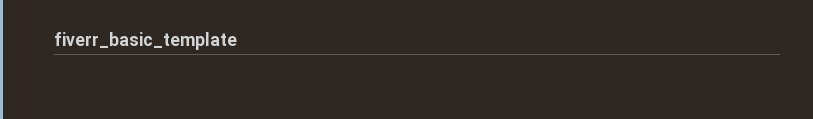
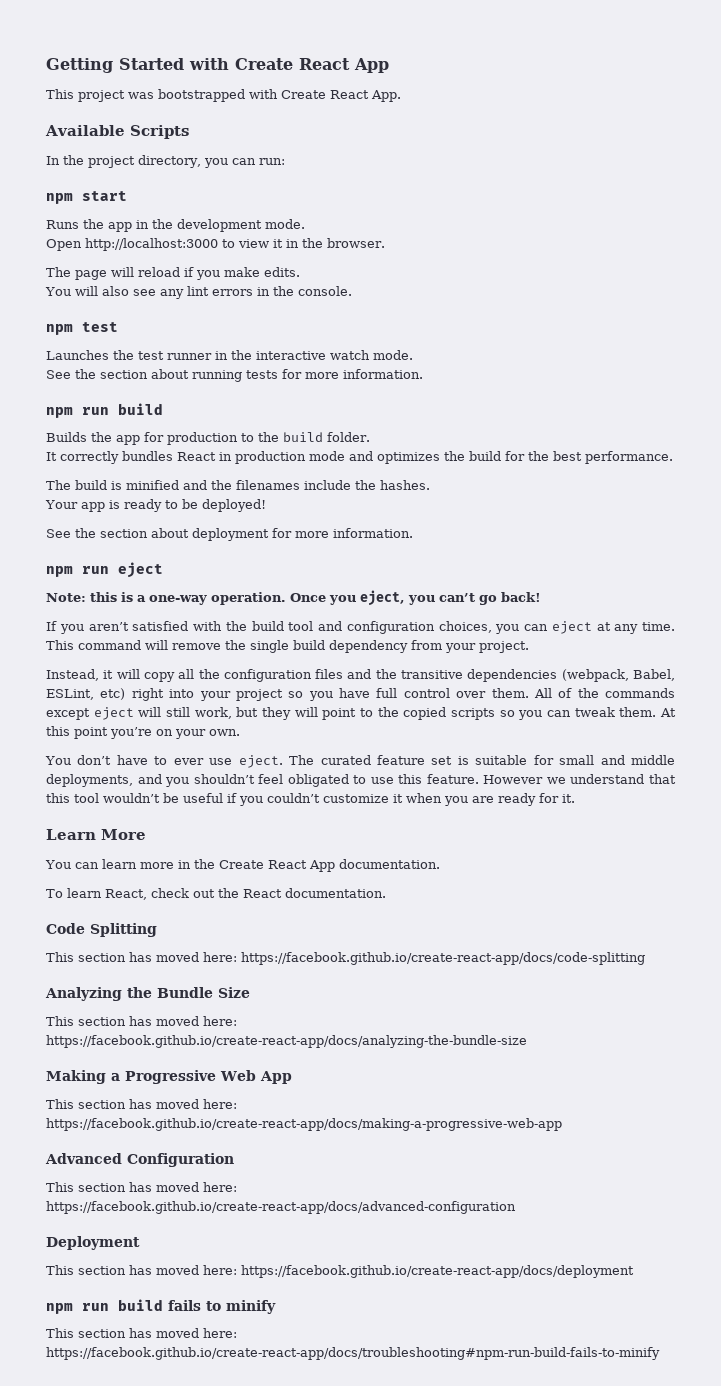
- fiverr_basic_template
+ Getting Started with Create React App
+ This project was bootstrapped with Create React App.
+ Available Scripts
+ In the project directory, you can run:
+ npm start
+ Runs the app in the development mode.
+ Open http://localhost:3000 to view it in the browser.
+ The page will reload if you make edits.
+ You will also see any lint errors in the console.
+ npm test
+ Launches the test runner in the interactive watch mode.
+ See the section about running tests for more information.
+ npm run build
+ Builds the app for production to the build folder.
+ It correctly bundles React in production mode and optimizes the build for the best performance.
+ The build is minified and the filenames include the hashes.
+ Your app is ready to be deployed!
+ See the section about deployment for more information.
+ npm run eject
+ Note: this is a one-way operation. Once you eject, you can’t go back!
+ If you aren’t satisfied with the build tool and configuration choices, you can eject at any time. This command will remove the single build dependency from your project.
+ Instead, it will copy all the configuration files and the transitive dependencies (webpack, Babel, ESLint, etc) right into your project so you have full control over them. All of the commands except eject will still work, but they will point to the copied scripts so you can tweak them. At this point you’re on your own.
+ You don’t have to ever use eject. The curated feature set is suitable for small and middle deployments, and you shouldn’t feel obligated to use this feature. However we understand that this tool wouldn’t be useful if you couldn’t customize it when you are ready for it.
+ Learn More
+ You can learn more in the Create React App documentation.
+ To learn React, check out the React documentation.
+ Code Splitting
+ This section has moved here: https://facebook.github.io/create-react-app/docs/code-splitting
+ Analyzing the Bundle Size
+ This section has moved here: https://facebook.github.io/create-react-app/docs/analyzing-the-bundle-size
+ Making a Progressive Web App
+ This section has moved here: https://facebook.github.io/create-react-app/docs/making-a-progressive-web-app
+ Advanced Configuration
+ This section has moved here: https://facebook.github.io/create-react-app/docs/advanced-configuration
+ Deployment
+ This section has moved here: https://facebook.github.io/create-react-app/docs/deployment
+ npm run build fails to minify
+ This section has moved here: https://facebook.github.io/create-react-app/docs/troubleshooting#npm-run-build-fails-to-minify

